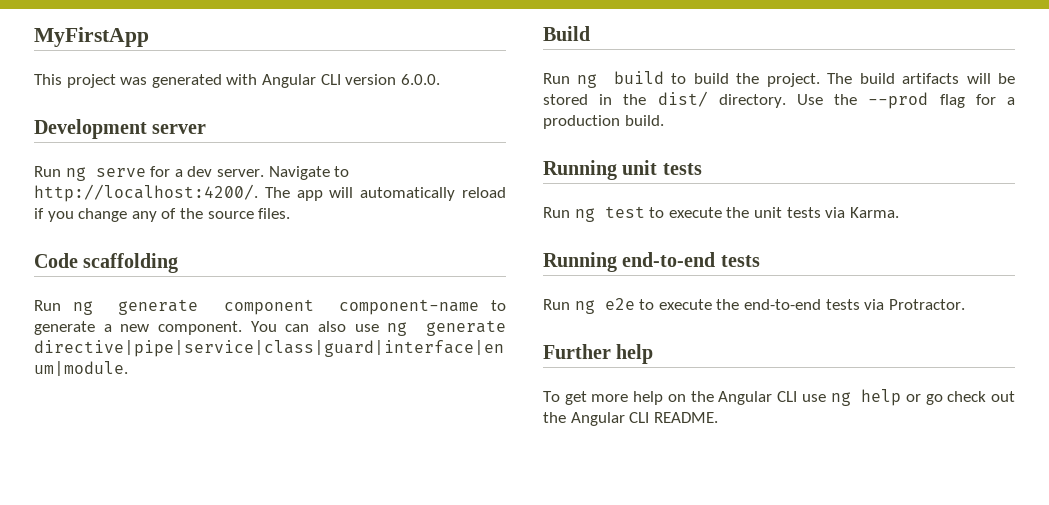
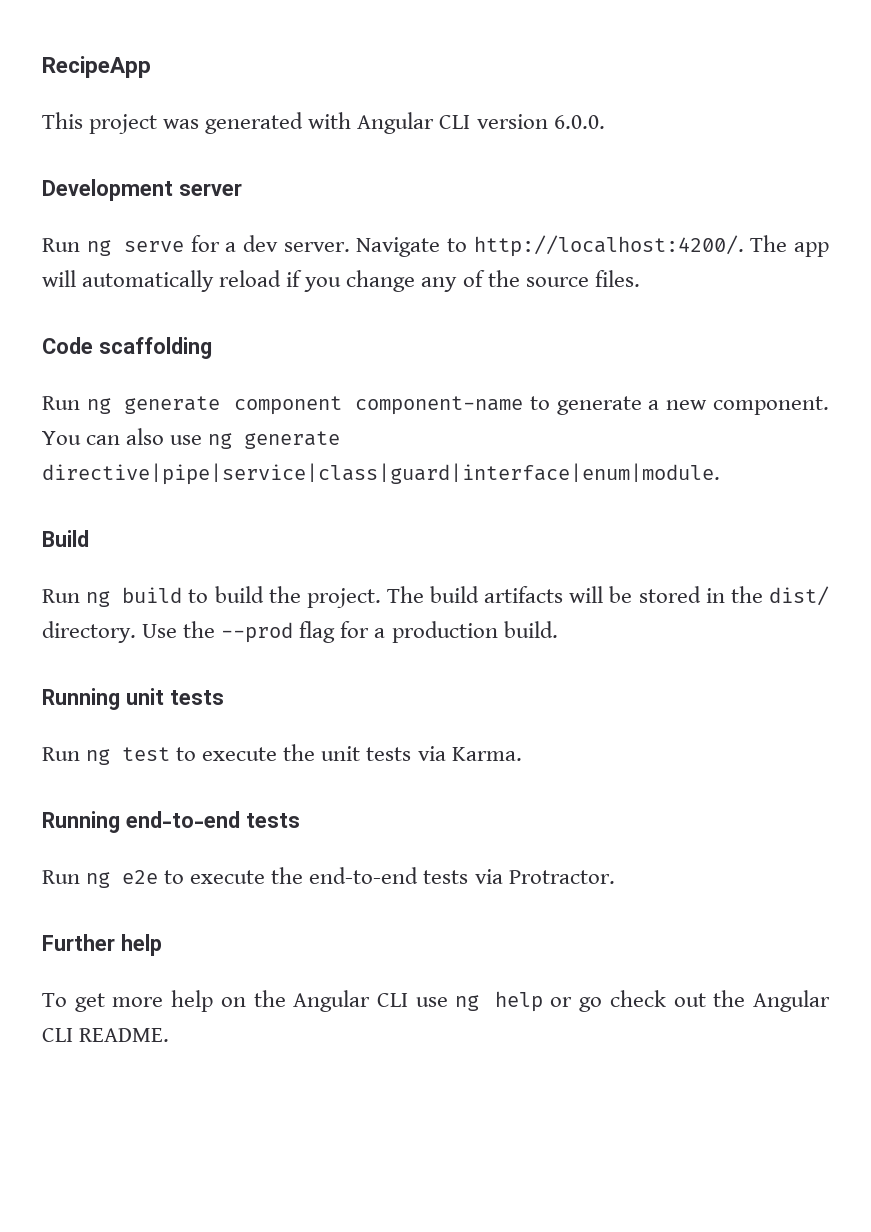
- MyFirstApp
+ RecipeApp

